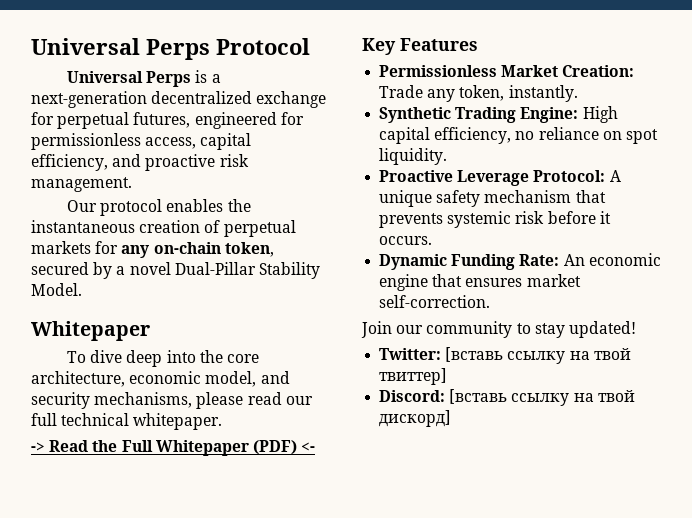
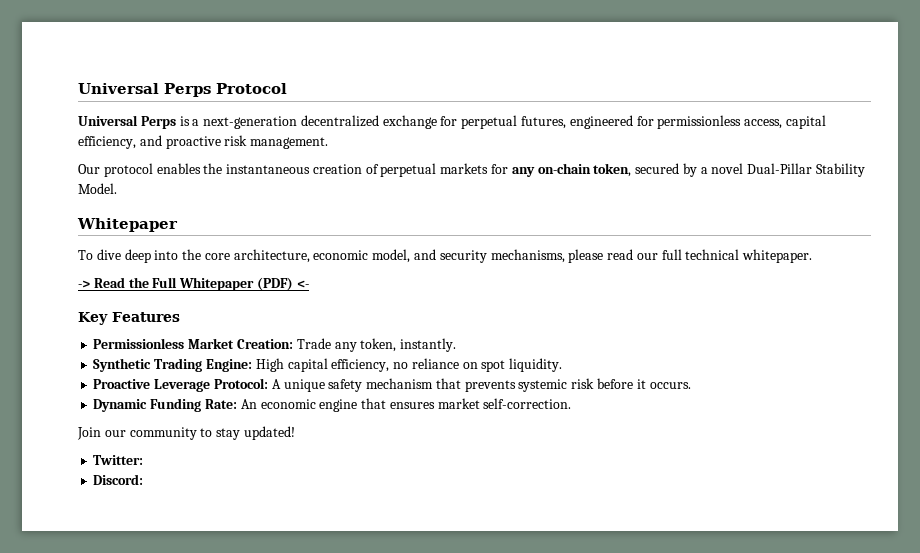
- Twitter: [вставь ссылку на твой твиттер]
- Discord: [вставь ссылку на твой дискорд]
+ Twitter:
+ Discord:

